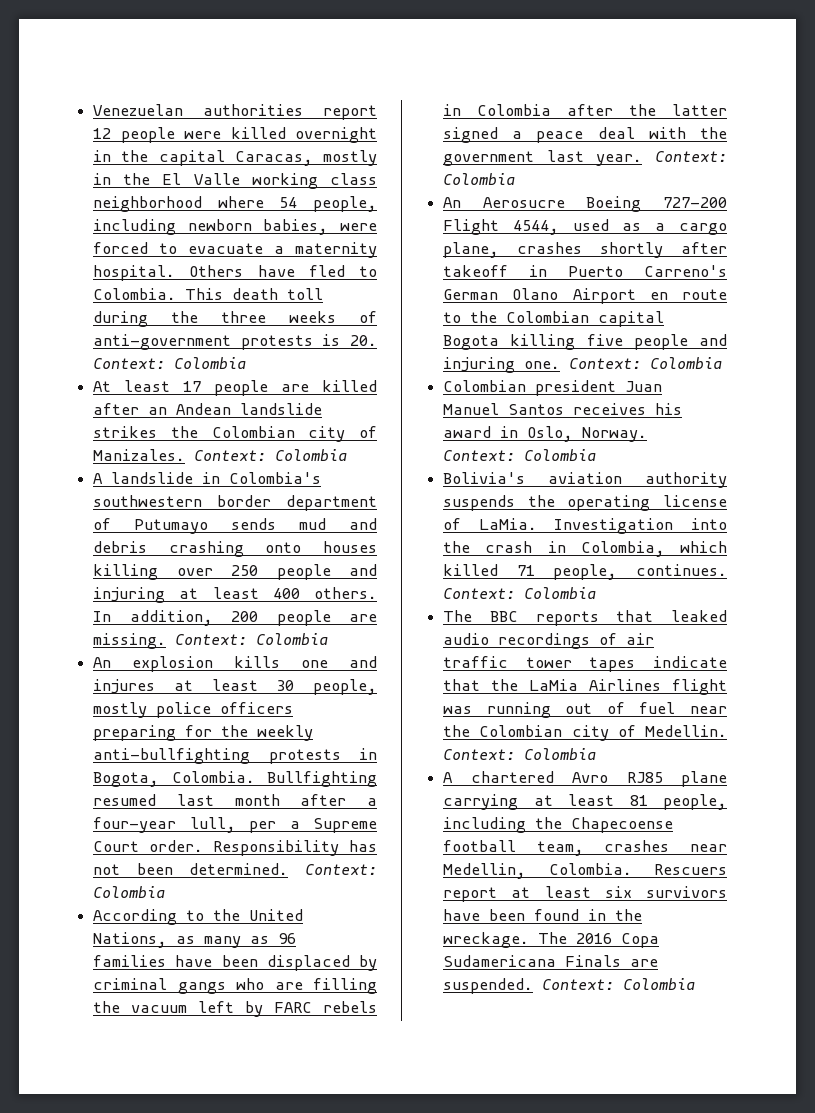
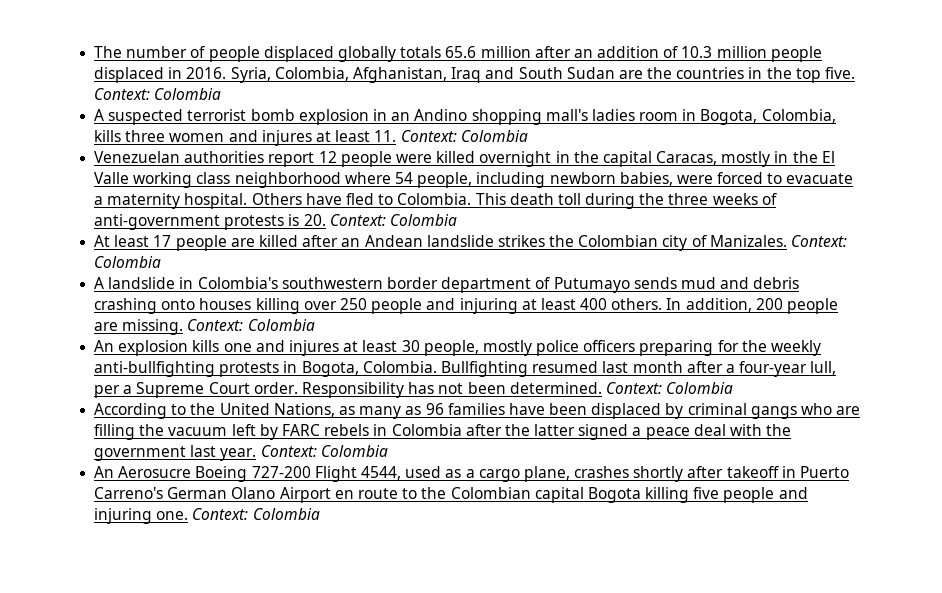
+ The number of people displaced globally totals 65.6 million after an addition of 10.3 million people displaced in 2016. Syria, Colombia, Afghanistan, Iraq and South Sudan are the countries in the top five. Context: Colombia
+ A suspected terrorist bomb explosion in an Andino shopping mall's ladies room in Bogota, Colombia, kills three women and injures at least 11. Context: Colombia
- Colombian president Juan Manuel Santos receives his award in Oslo, Norway. Context: Colombia
- Bolivia's aviation authority suspends the operating license of LaMia. Investigation into the crash in Colombia, which killed 71 people, continues. Context: Colombia
- The BBC reports that leaked audio recordings of air traffic tower tapes indicate that the LaMia Airlines flight was running out of fuel near the Colombian city of Medellin. Context: Colombia
- A chartered Avro RJ85 plane carrying at least 81 people, including the Chapecoense football team, crashes near Medellin, Colombia. Rescuers report at least six survivors have been found in the wreckage. The 2016 Copa Sudamericana Finals are suspended. Context: Colombia

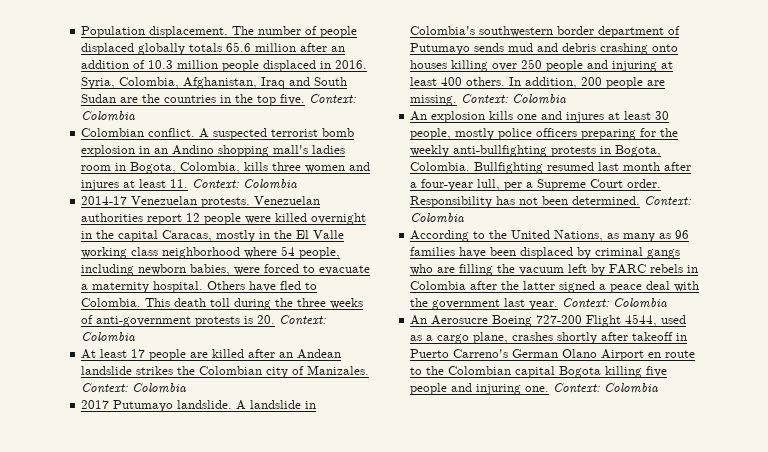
+ Population displacement.
+ Colombian conflict.
+ 2014-17 Venezuelan protests.
+ 2017 Putumayo landslide.

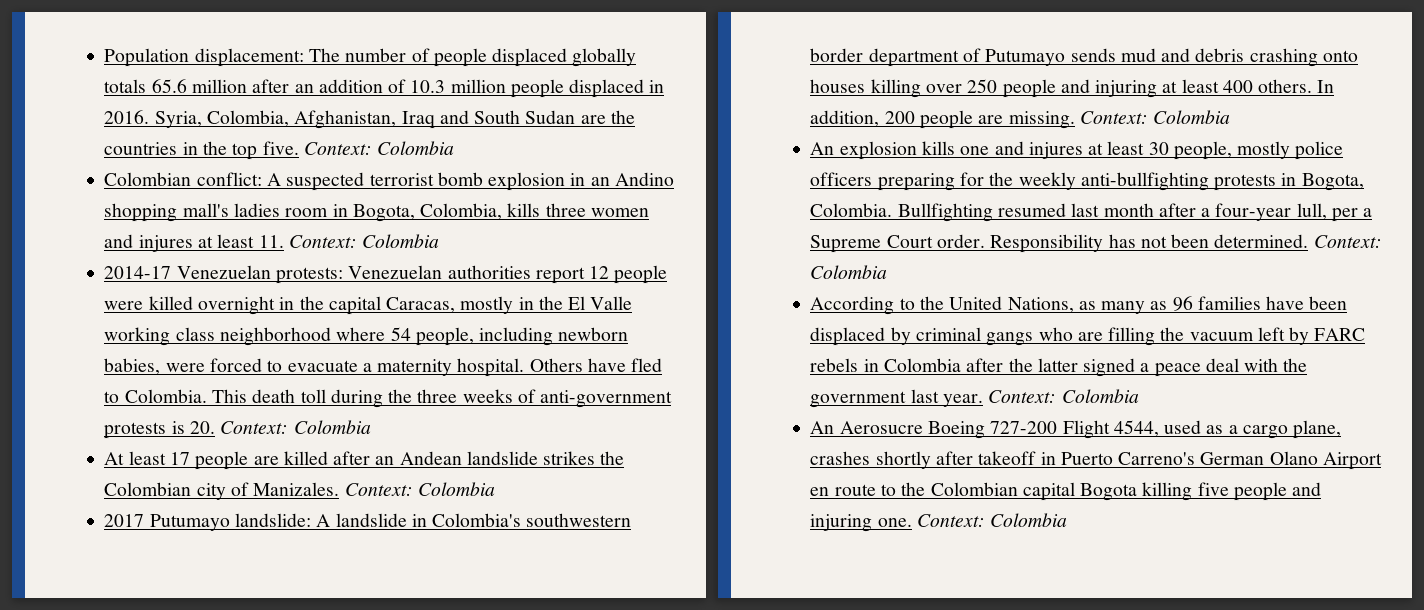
- Population displacement. The number of people displaced globally totals 65.6 million after an addition of 10.3 million people displaced in 2016.
+ Population displacement: The number of people displaced globally totals 65.6 million after an addition of 10.3 million people displaced in 2016.
- Colombian conflict. A suspected terrorist bomb explosion in an Andino shopping mall's ladies room in Bogota, Colombia, kills three women and injures at least 11. Context: Colombia
+ Colombian conflict: A suspected terrorist bomb explosion in an Andino shopping mall's ladies room in Bogota, Colombia, kills three women and injures at least 11. Context: Colombia
- 2014-17 Venezuelan protests. Venezuelan authorities report 12 people were killed overnight in the capital Caracas, mostly in the El Valle working class neighborhood where 54 people, including newborn babies, were forced to evacuate a maternity hospital.
+ 2014-17 Venezuelan protests: Venezuelan authorities report 12 people were killed overnight in the capital Caracas, mostly in the El Valle working class neighborhood where 54 people, including newborn babies, were forced to evacuate a maternity hospital.
- 2017 Putumayo landslide. A landslide in Colombia's southwestern border department of Putumayo sends mud and debris crashing onto houses killing over 250 people and injuring at least 400 others.
+ 2017 Putumayo landslide: A landslide in Colombia's southwestern border department of Putumayo sends mud and debris crashing onto houses killing over 250 people and injuring at least 400 others.

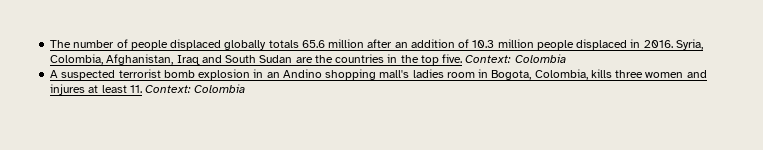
- Population displacement: The number of people displaced globally totals 65.6 million after an addition of 10.3 million people displaced in 2016.
+ The number of people displaced globally totals 65.6 million after an addition of 10.3 million people displaced in 2016.
- Colombian conflict: A suspected terrorist bomb explosion in an Andino shopping mall's ladies room in Bogota, Colombia, kills three women and injures at least 11. Context: Colombia
+ A suspected terrorist bomb explosion in an Andino shopping mall's ladies room in Bogota, Colombia, kills three women and injures at least 11. Context: Colombia
- 2014-17 Venezuelan protests: Venezuelan authorities report 12 people were killed overnight in the capital Caracas, mostly in the El Valle working class neighborhood where 54 people, including newborn babies, were forced to evacuate a maternity hospital. Others have fled to Colombia. This death toll during the three weeks of anti-government protests is 20. Context: Colombia
- At least 17 people are killed after an Andean landslide strikes the Colombian city of Manizales. Context: Colombia
- 2017 Putumayo landslide: A landslide in Colombia's southwestern border department of Putumayo sends mud and debris crashing onto houses killing over 250 people and injuring at least 400 others. In addition, 200 people are missing. Context: Colombia
- An explosion kills one and injures at least 30 people, mostly police officers preparing for the weekly anti-bullfighting protests in Bogota, Colombia. Bullfighting resumed last month after a four-year lull, per a Supreme Court order. Responsibility has not been determined. Context: Colombia
- According to the United Nations, as many as 96 families have been displaced by criminal gangs who are filling the vacuum left by FARC rebels in Colombia after the latter signed a peace deal with the government last year. Context: Colombia
- An Aerosucre Boeing 727-200 Flight 4544, used as a cargo plane, crashes shortly after takeoff in Puerto Carreno's German Olano Airport en route to the Colombian capital Bogota killing five people and injuring one. Context: Colombia

